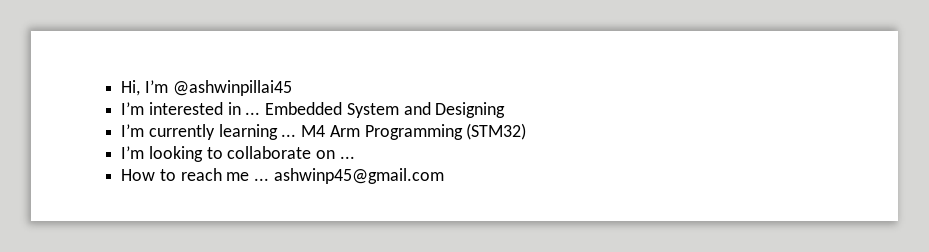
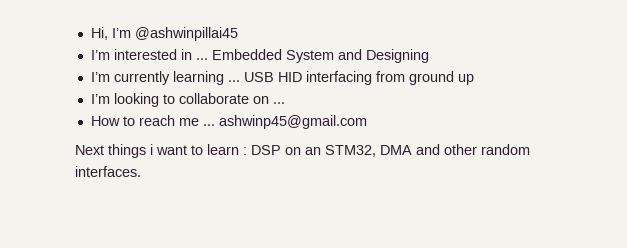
- M4 Arm Programming (STM32)
+ USB HID interfacing from ground up
+ Next things i want to learn : DSP on an STM32, DMA and other random interfaces.

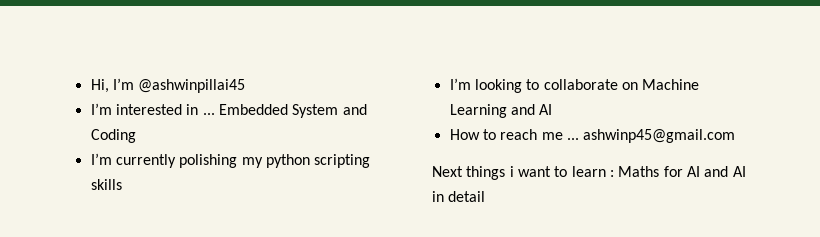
- Embedded System and Designing
+ Embedded System and Coding
- I’m currently learning ... USB HID interfacing from ground up
+ I’m currently polishing my python scripting skills
- I’m looking to collaborate on ...
+ I’m looking to collaborate on Machine Learning and AI
- Next things i want to learn : DSP on an STM32, DMA and other random interfaces.
+ Next things i want to learn : Maths for AI and AI in detail

